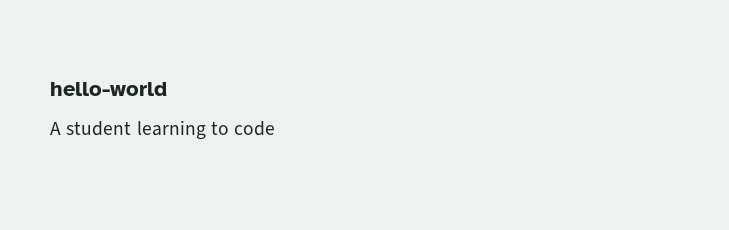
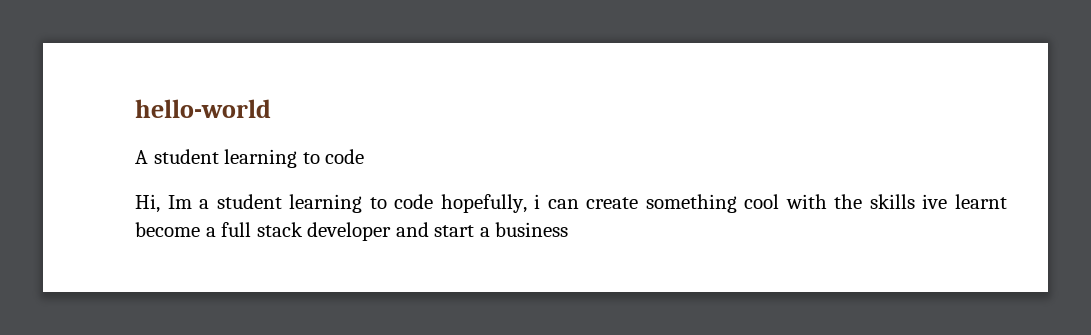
+ Hi, Im a student learning to code hopefully, i can create something cool with the skills ive learnt become a full stack developer and start a business

